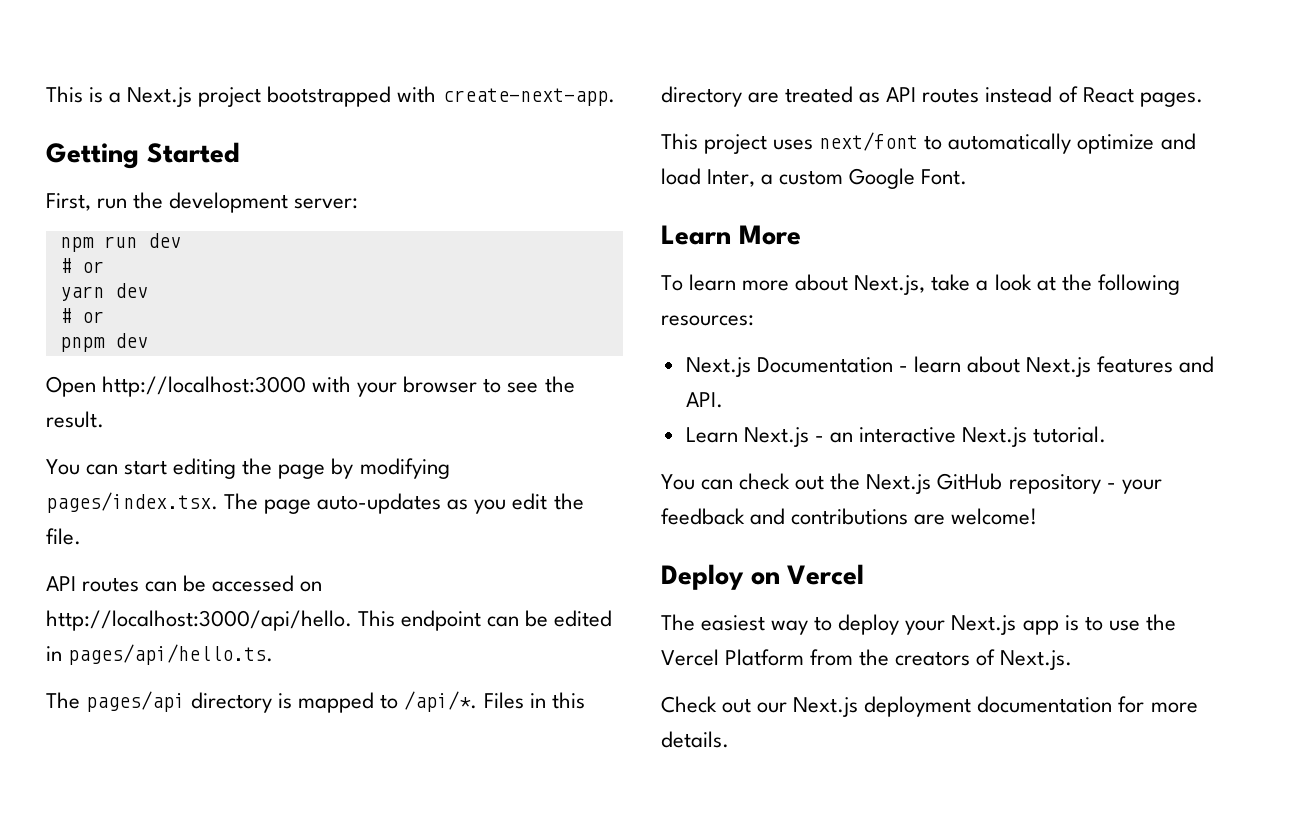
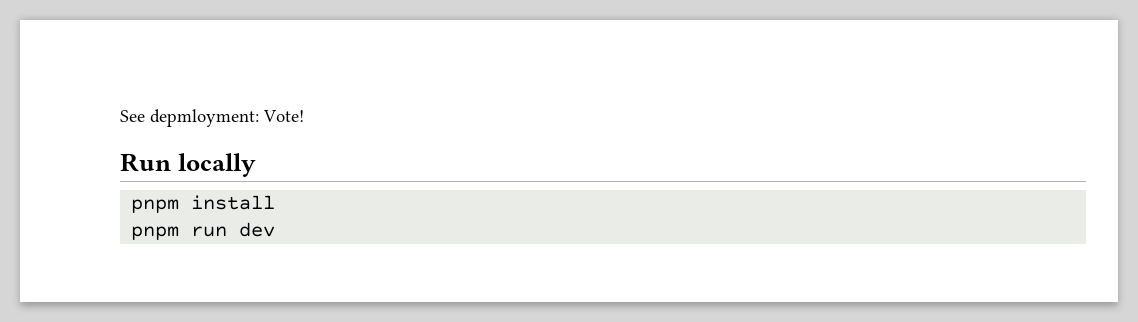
- This is a Next.js project bootstrapped with create-next-app.
- Getting Started
- First, run the development server:
- npm run dev
- # or
- yarn dev
- # or
- pnpm dev
- Open http://localhost:3000 with your browser to see the result.
- You can start editing the page by modifying pages/index.tsx. The page auto-updates as you edit the file.
- API routes can be accessed on http://localhost:3000/api/hello. This endpoint can be edited in pages/api/hello.ts.
- The pages/api directory is mapped to /api/*. Files in this directory are treated as API routes instead of React pages.
- This project uses next/font to automatically optimize and load Inter, a custom Google Font.
- Learn More
- To learn more about Next.js, take a look at the following resources:
- Next.js Documentation - learn about Next.js features and API.
- Learn Next.js - an interactive Next.js tutorial.
- You can check out the Next.js GitHub repository - your feedback and contributions are welcome!
- Deploy on Vercel
- The easiest way to deploy your Next.js app is to use the Vercel Platform from the creators of Next.js.
- Check out our Next.js deployment documentation for more details.
+ See depmloyment: Vote!
+ Run locally
+ pnpm install
+ pnpm run dev

